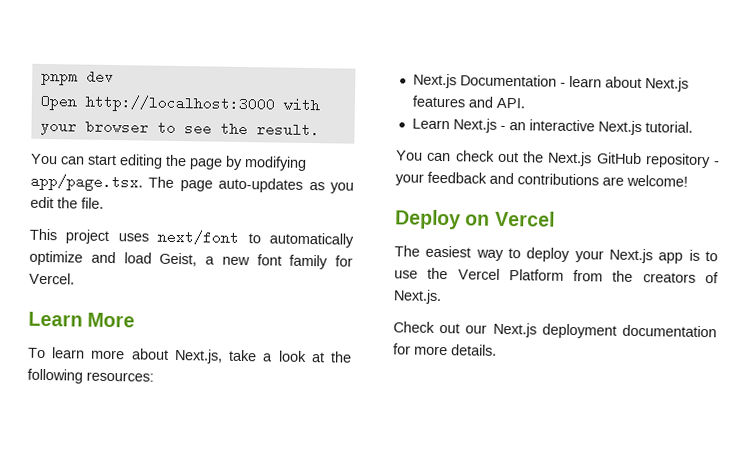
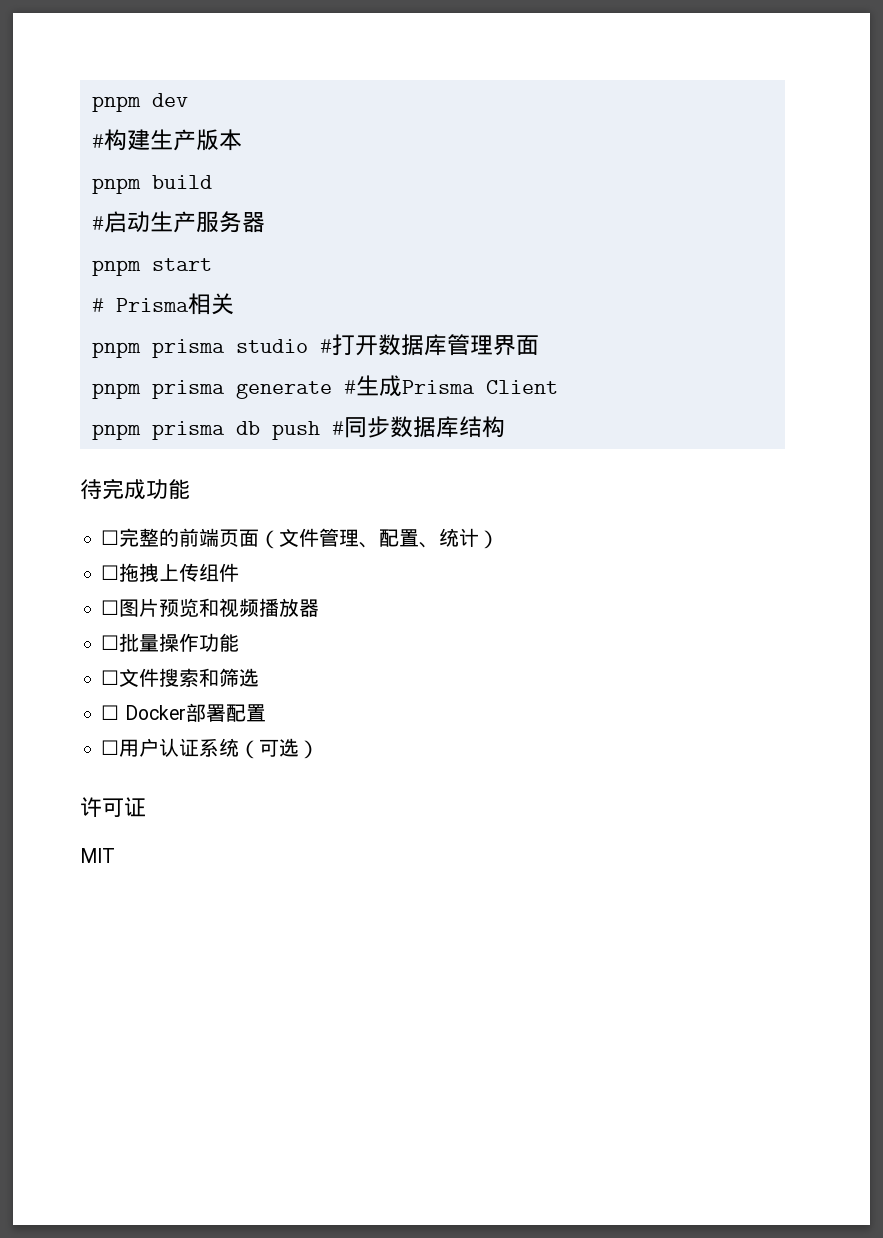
- Open http://localhost:3000 with your browser to see the result.
- You can start editing the page by modifying app/page.tsx. The page auto-updates as you edit the file.
- This project uses next/font to automatically optimize and load Geist, a new font family for Vercel.
- Learn More
- To learn more about Next.js, take a look at the following resources:
- Next.js Documentation - learn about Next.js features and API.
- Learn Next.js - an interactive Next.js tutorial.
- You can check out the Next.js GitHub repository - your feedback and contributions are welcome!
- Deploy on Vercel
- The easiest way to deploy your Next.js app is to use the Vercel Platform from the creators of Next.js.
- Check out our Next.js deployment documentation for more details.
+ #构建生产版本
+ pnpm build
+ #启动生产服务器
+ pnpm start
+ # Prisma相关
+ pnpm prisma studio #打开数据库管理界面
+ pnpm prisma generate #生成Prisma Client
+ pnpm prisma db push #同步数据库结构
+ 待完成功能
+ ☐完整的前端页面（文件管理、配置、统计）
+ ☐拖拽上传组件
+ ☐图片预览和视频播放器
+ ☐批量操作功能
+ ☐文件搜索和筛选
+ ☐ Docker部署配置
+ ☐用户认证系统（可选）
+ 许可证
+ MIT

